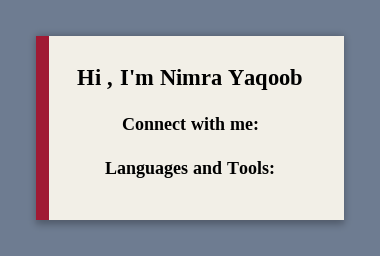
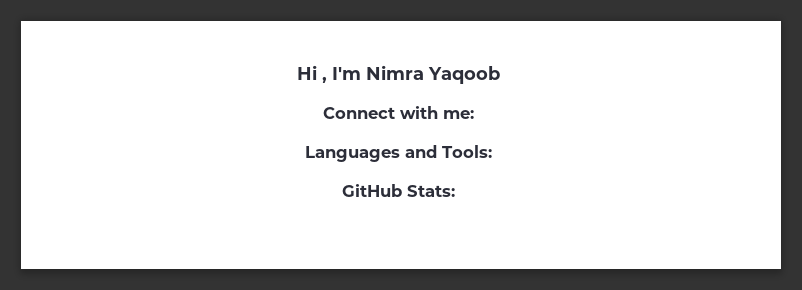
+ GitHub Stats:

